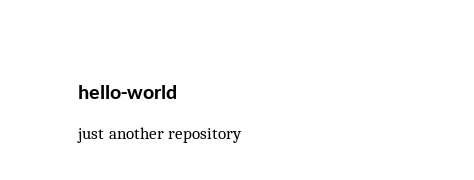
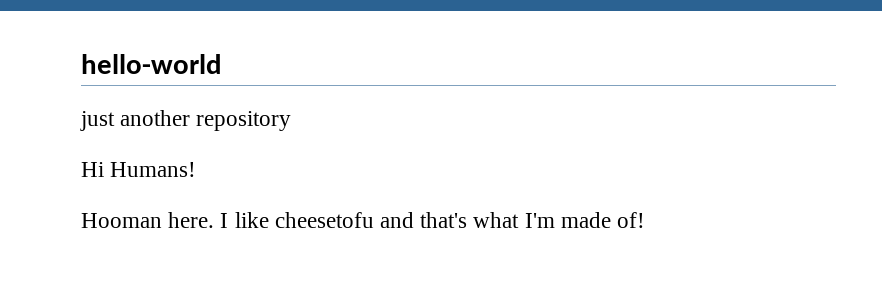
+ Hi Humans!
+ Hooman here. I like cheesetofu and that's what I'm made of!

